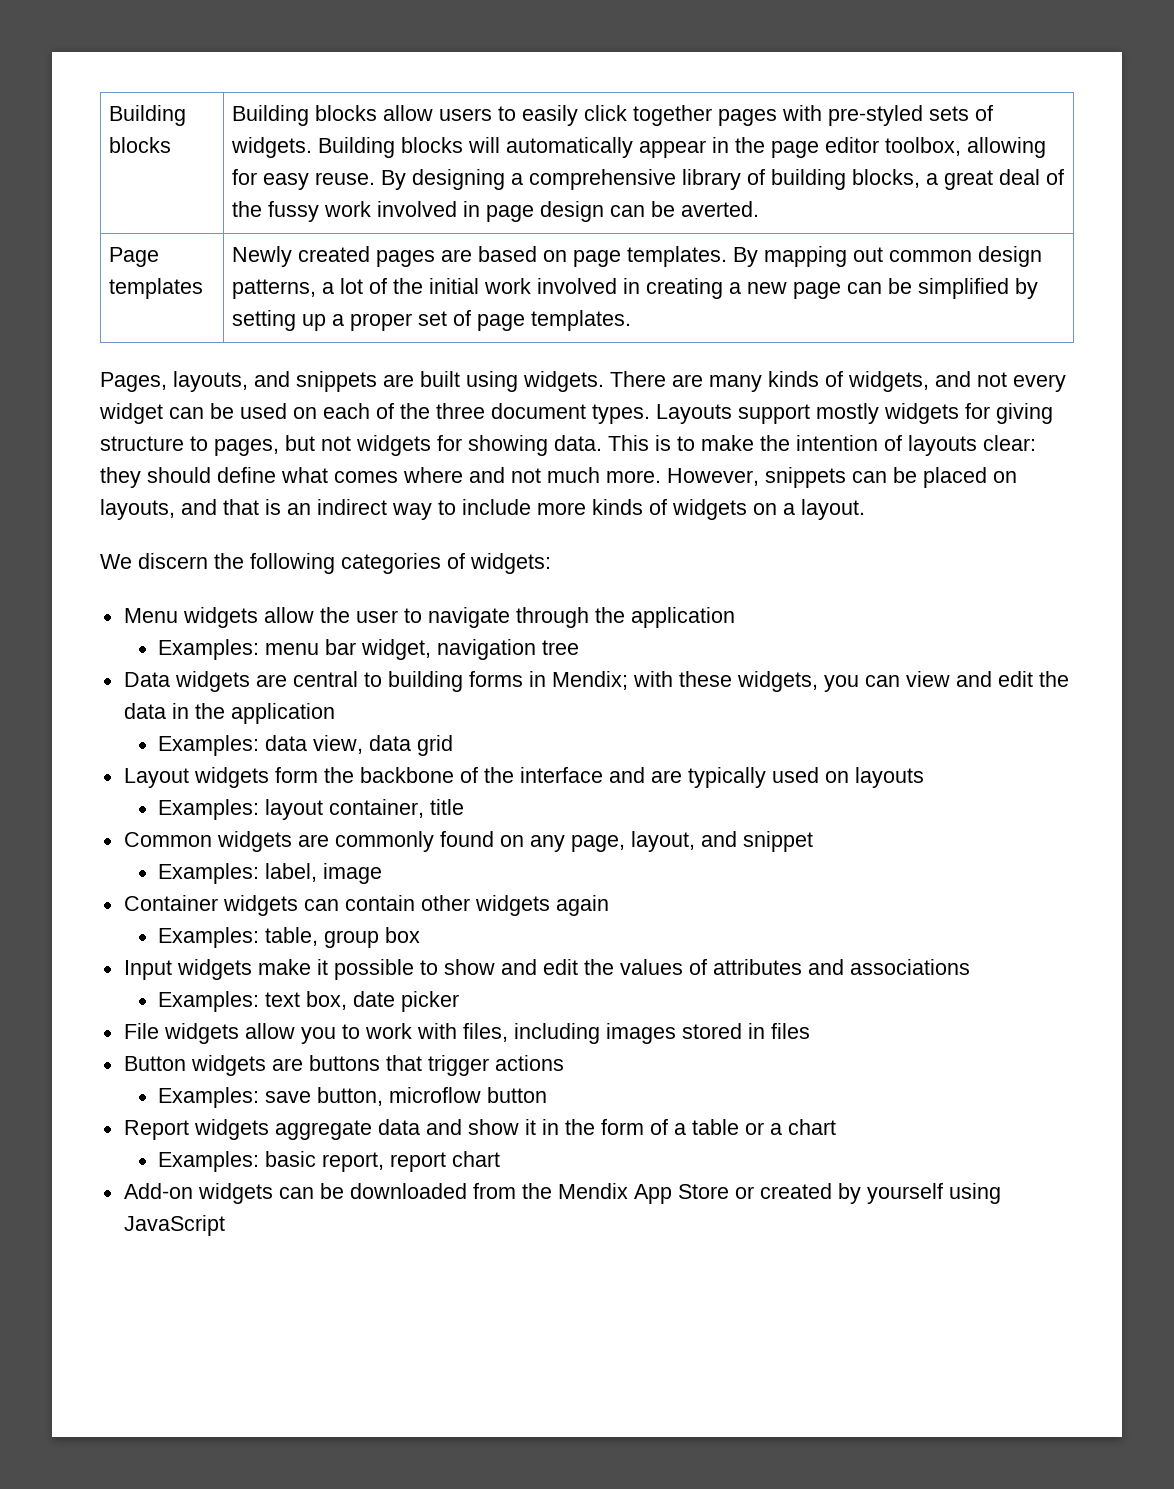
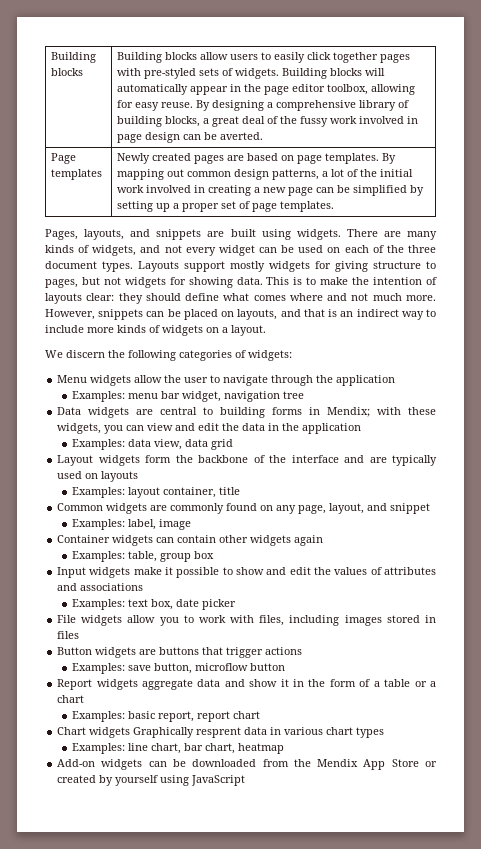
+ Chart widgets Graphically resprent data in various chart types
+ Examples: line chart, bar chart, heatmap

